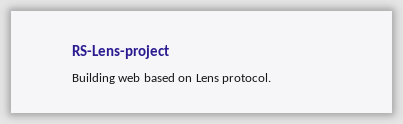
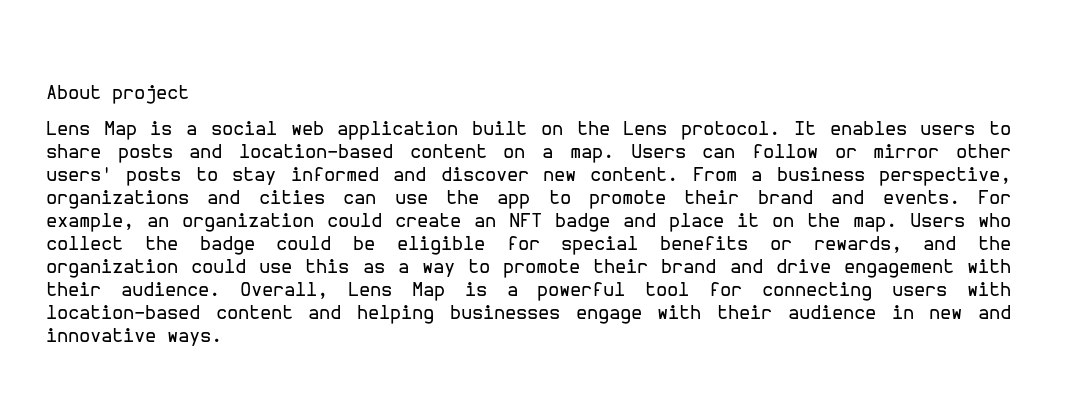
- RS-Lens-project
- Building web based on Lens protocol.
+ About project
+ Lens Map is a social web application built on the Lens protocol. It enables users to share posts and location-based content on a map. Users can follow or mirror other users' posts to stay informed and discover new content. From a business perspective, organizations and cities can use the app to promote their brand and events. For example, an organization could create an NFT badge and place it on the map. Users who collect the badge could be eligible for special benefits or rewards, and the organization could use this as a way to promote their brand and drive engagement with their audience. Overall, Lens Map is a powerful tool for connecting users with location-based content and helping businesses engage with their audience in new and innovative ways.

